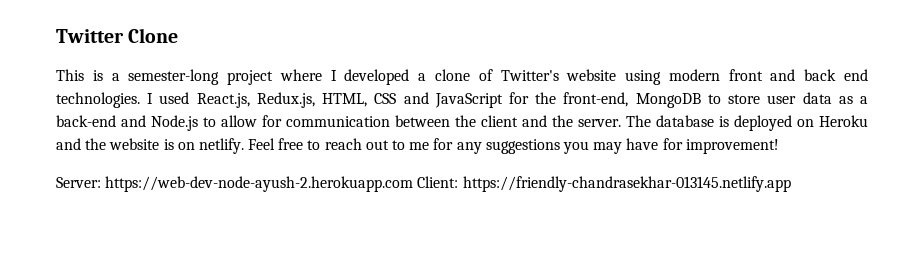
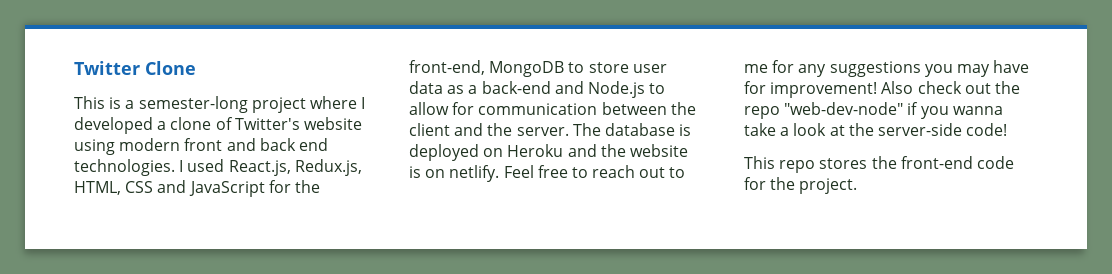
- Feel free to reach out to me for any suggestions you may have for improvement!
- Server: https://web-dev-node-ayush-2.herokuapp.com Client: https://friendly-chandrasekhar-013145.netlify.app
+ Feel free to reach out to me for any suggestions you may have for improvement! Also check out the repo "web-dev-node" if you wanna take a look at the server-side code!
+ This repo stores the front-end code for the project.

